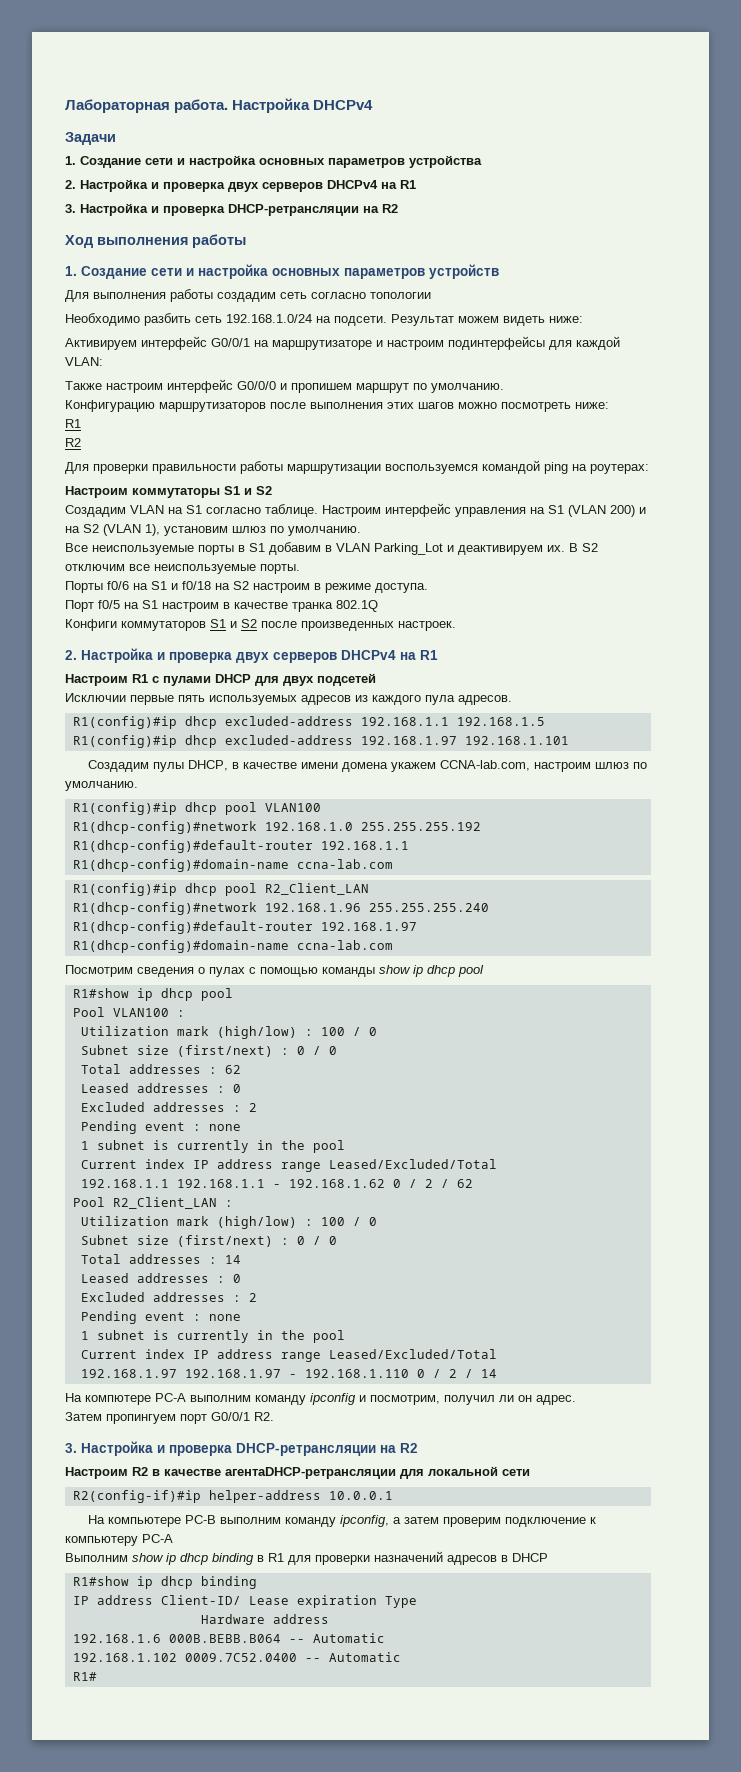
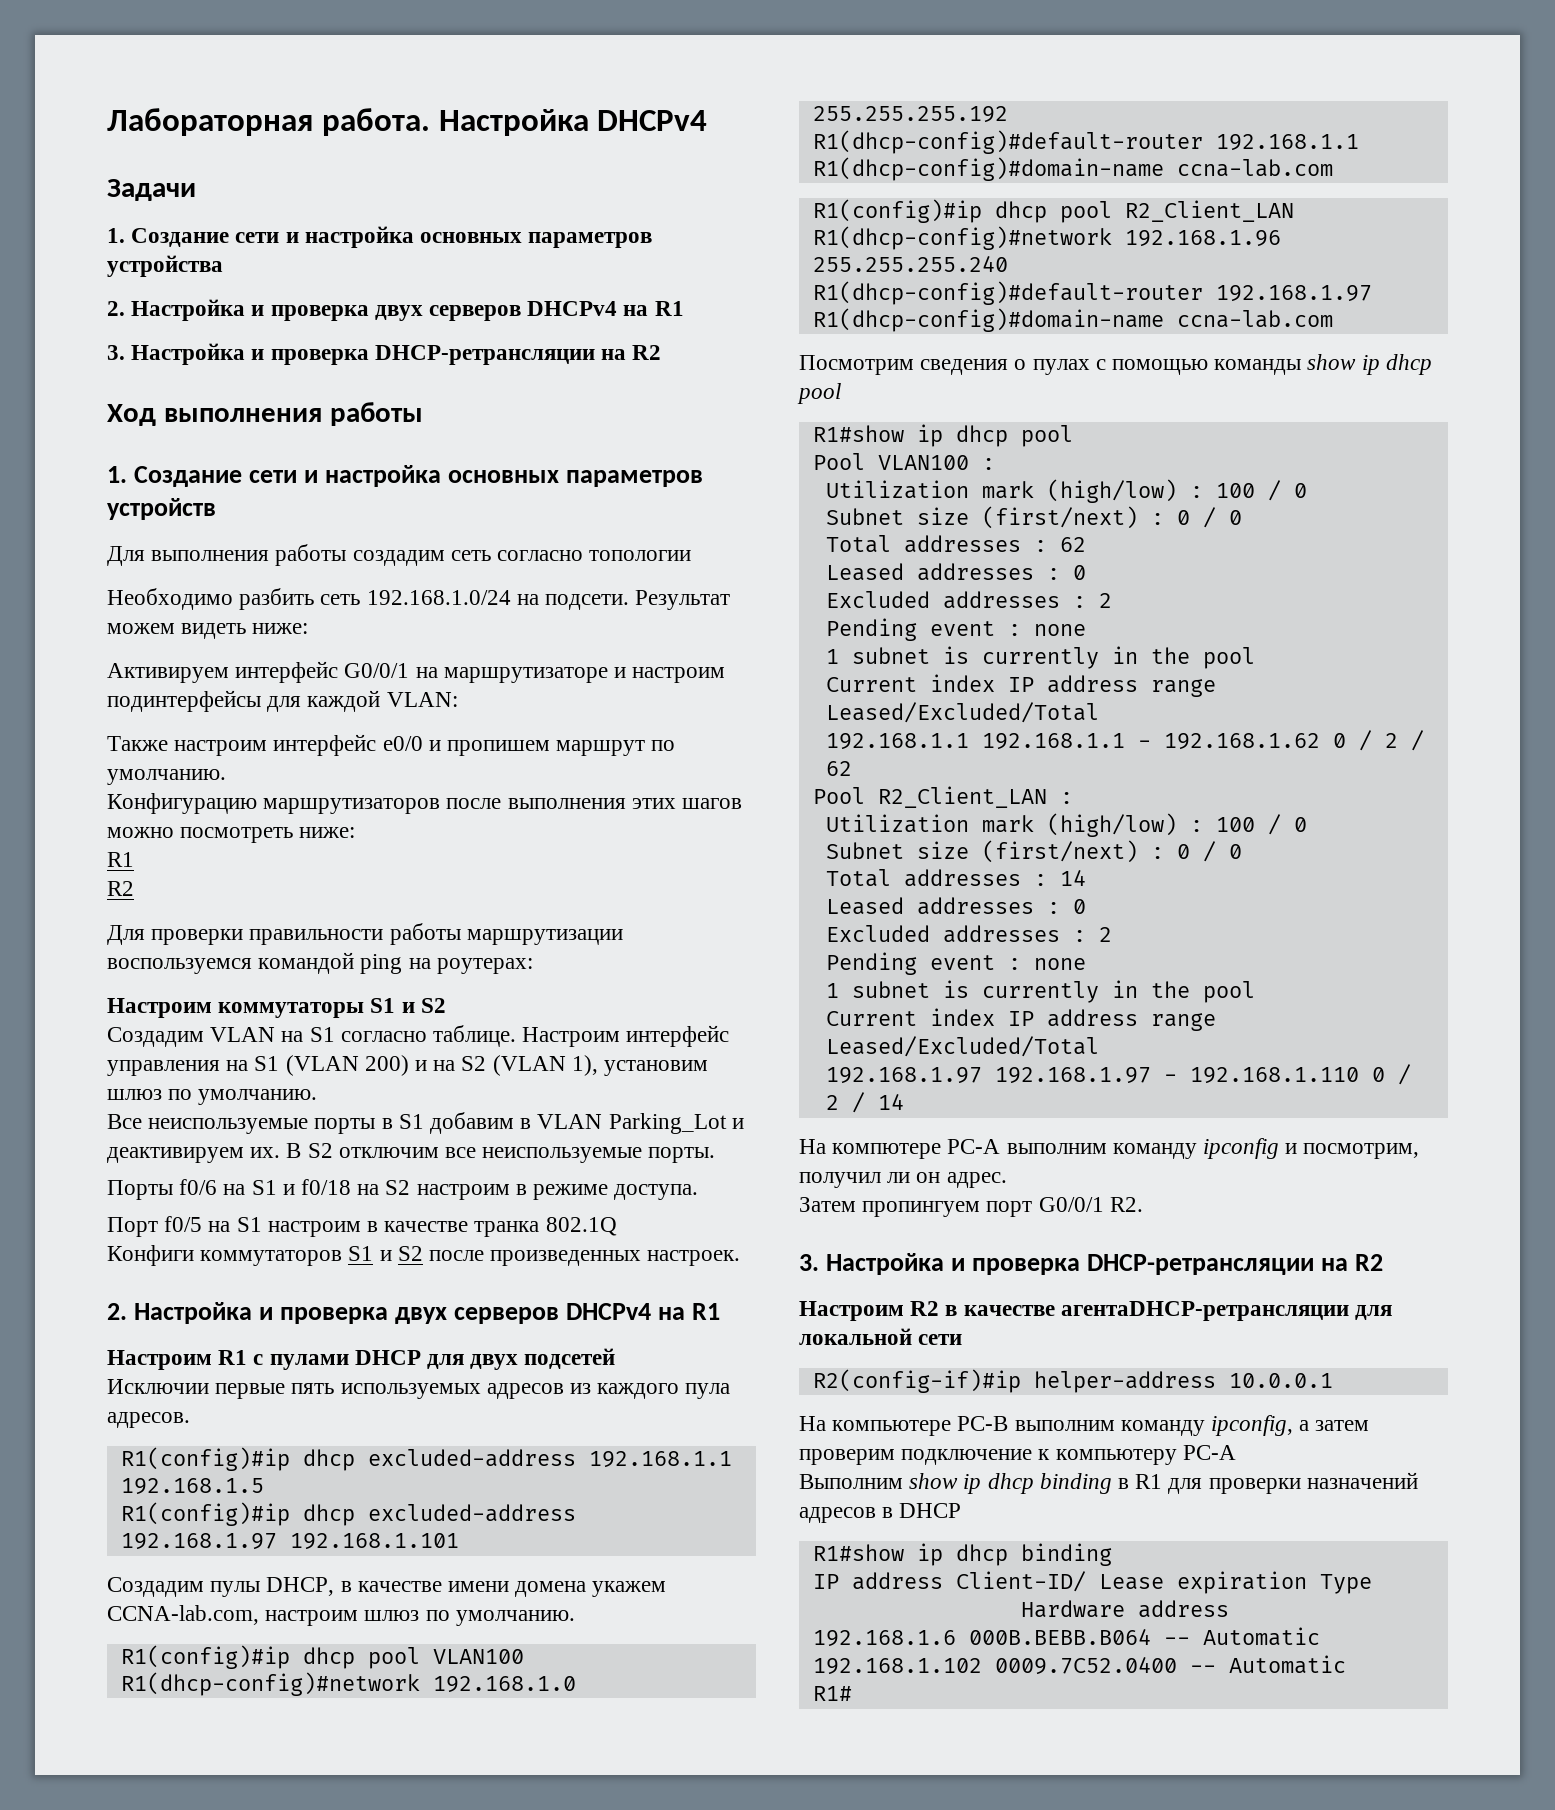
- Также настроим интерфейс G0/0/0 и пропишем маршрут по умолчанию.
+ Также настроим интерфейс e0/0 и пропишем маршрут по умолчанию.

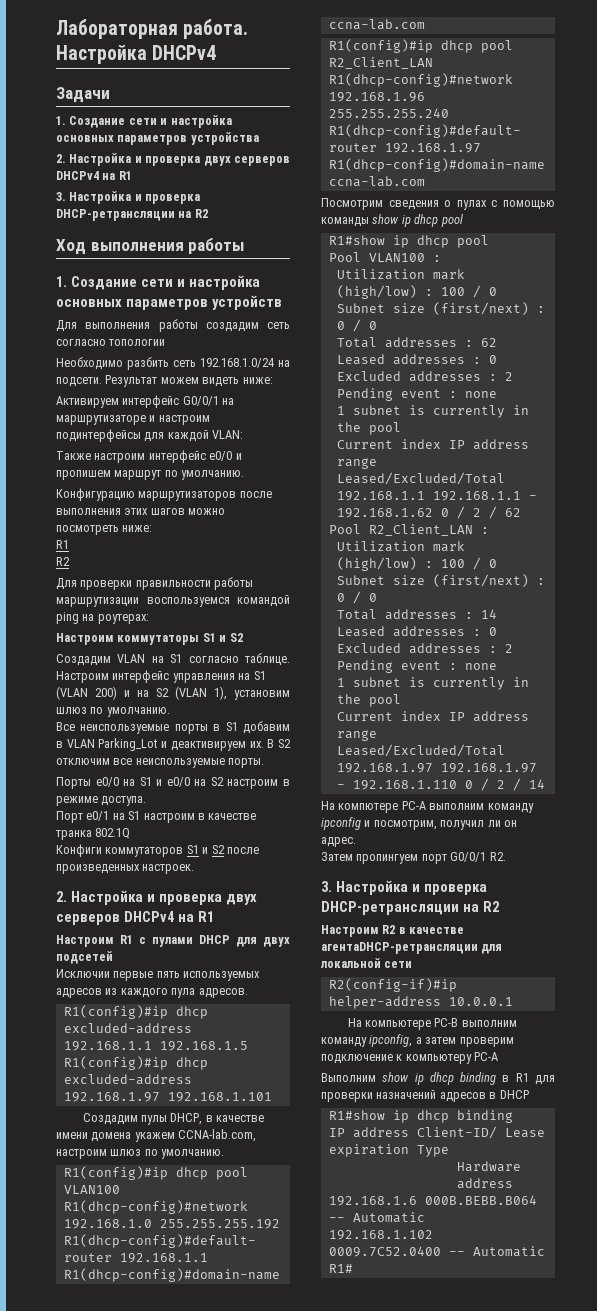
- Порты f0/6 на S1 и f0/18 на S2 настроим в режиме доступа.
+ Порты e0/0 на S1 и e0/0 на S2 настроим в режиме доступа.
- Порт f0/5 на S1 настроим в качестве транка 802.1Q
+ Порт e0/1 на S1 настроим в качестве транка 802.1Q

